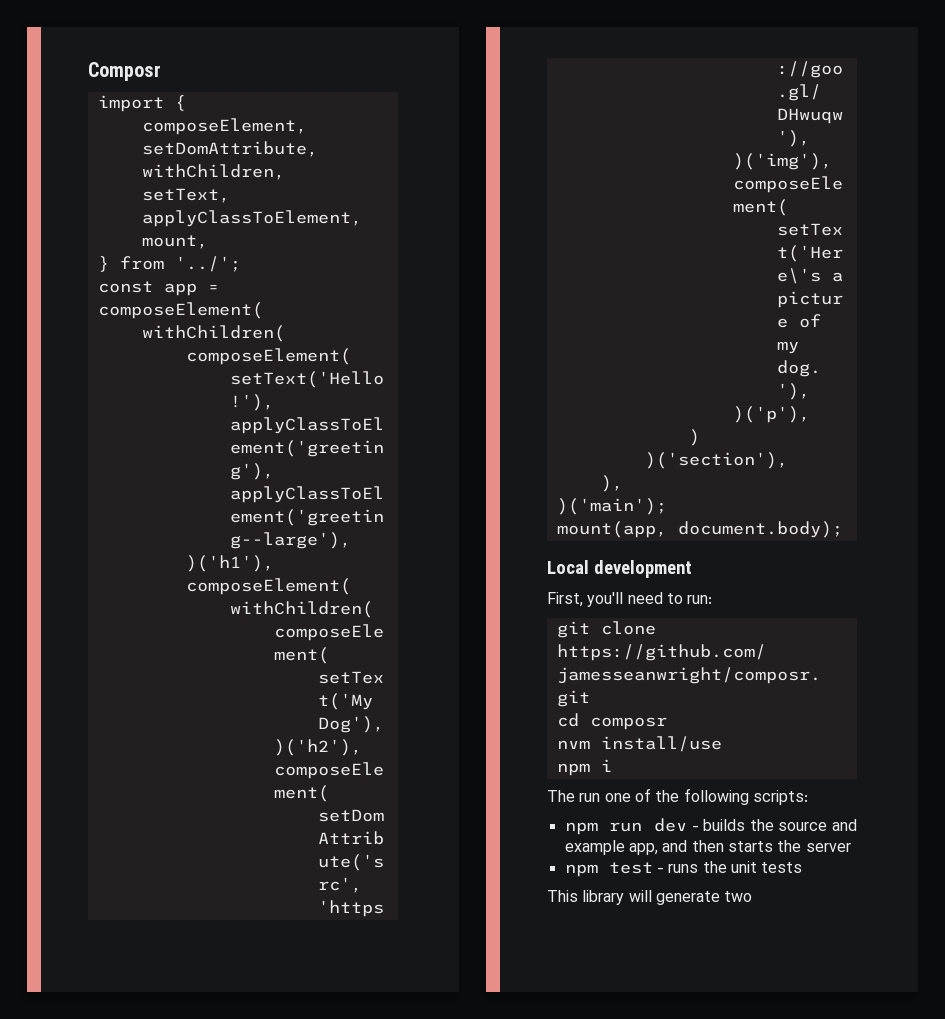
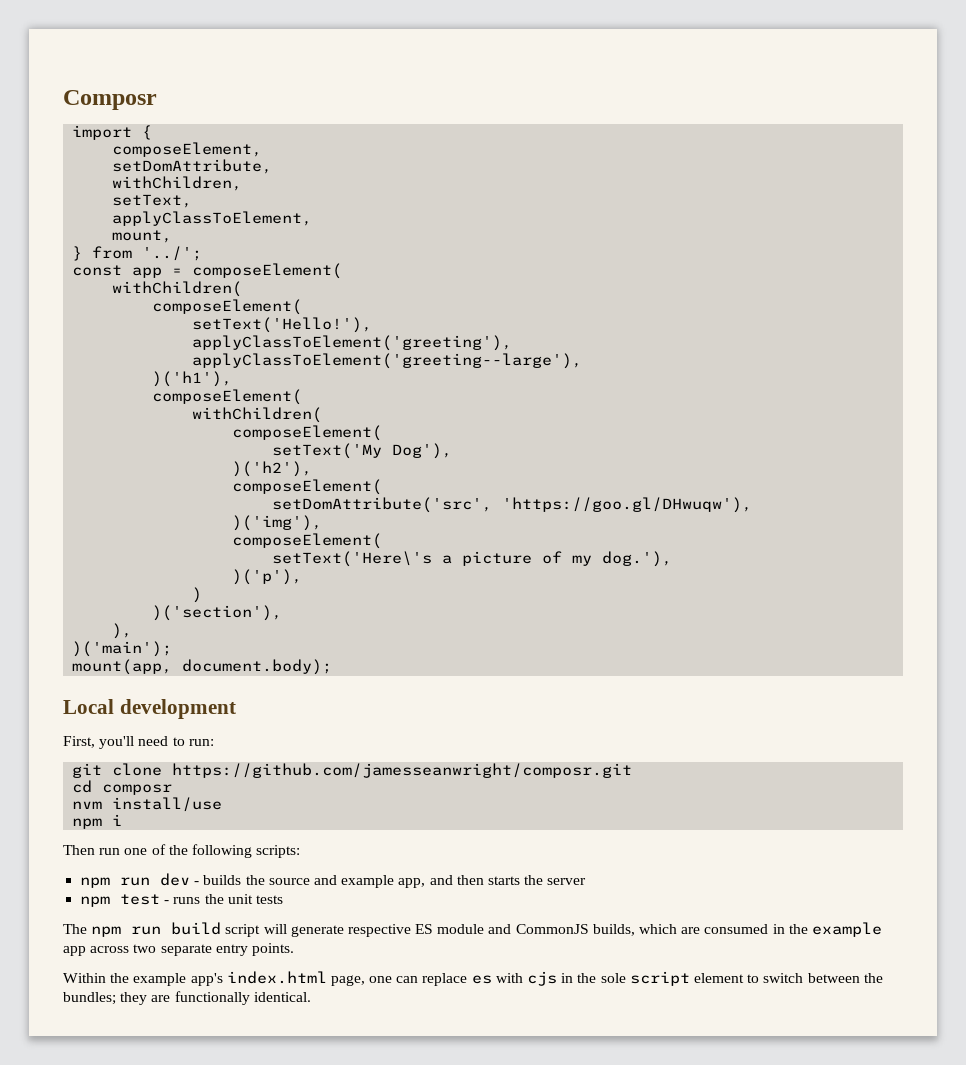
- The run one of the following scripts:
+ Then run one of the following scripts:
- This library will generate two
+ The npm run build script will generate respective ES module and CommonJS builds, which are consumed in the example app across two separate entry points.
+ Within the example app's index.html page, one can replace es with cjs in the sole script element to switch between the bundles; they are functionally identical.

